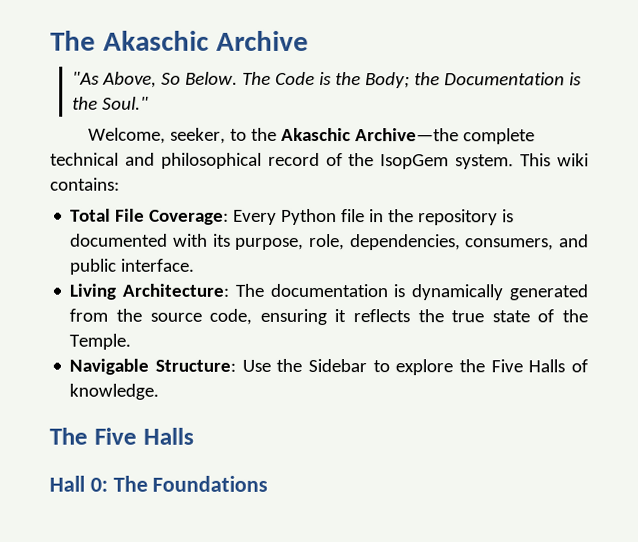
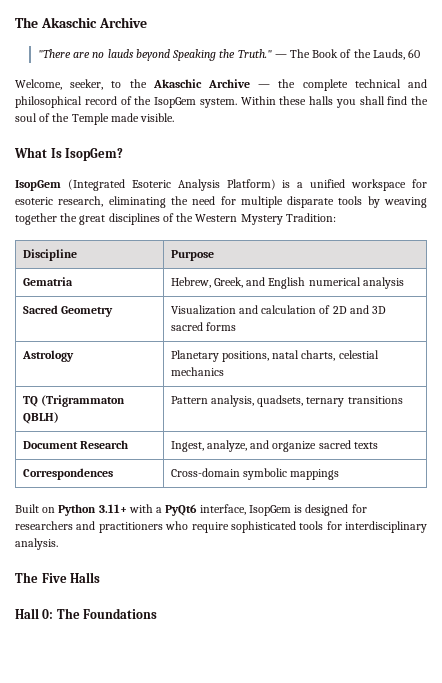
- "As Above, So Below. The Code is the Body; the Documentation is the Soul."
+ "There are no lauds beyond Speaking the Truth." — The Book of the Lauds, 60
- Welcome, seeker, to the Akaschic Archive—the complete technical and philosophical record of the IsopGem system.
+ Welcome, seeker, to the Akaschic Archive — the complete technical and philosophical record of the IsopGem system.
- This wiki contains:
- Total File Coverage: Every Python file in the repository is documented with its purpose, role, dependencies, consumers, and public interface.
- Living Architecture: The documentation is dynamically generated from the source code, ensuring it reflects the true state of the Temple.
- Navigable Structure: Use the Sidebar to explore the Five Halls of knowledge.
+ Within these halls you shall find the soul of the Temple made visible.
+ What Is IsopGem?
+ IsopGem (Integrated Esoteric Analysis Platform) is a unified workspace for esoteric research, eliminating the need for multiple disparate tools by weaving together the great disciplines of the Western Mystery Tradition:
+ Discipline | Purpose
+ Gematria | Hebrew, Greek, and English numerical analysis
+ Sacred Geometry | Visualization and calculation of 2D and 3D sacred forms
+ Astrology | Planetary positions, natal charts, celestial mechanics
+ TQ (Trigrammaton QBLH) | Pattern analysis, quadsets, ternary transitions
+ Document Research | Ingest, analyze, and organize sacred texts
+ Correspondences | Cross-domain symbolic mappings
+ Built on Python 3.11+ with a PyQt6 interface, IsopGem is designed for researchers and practitioners who require sophisticated tools for interdisciplinary analysis.

